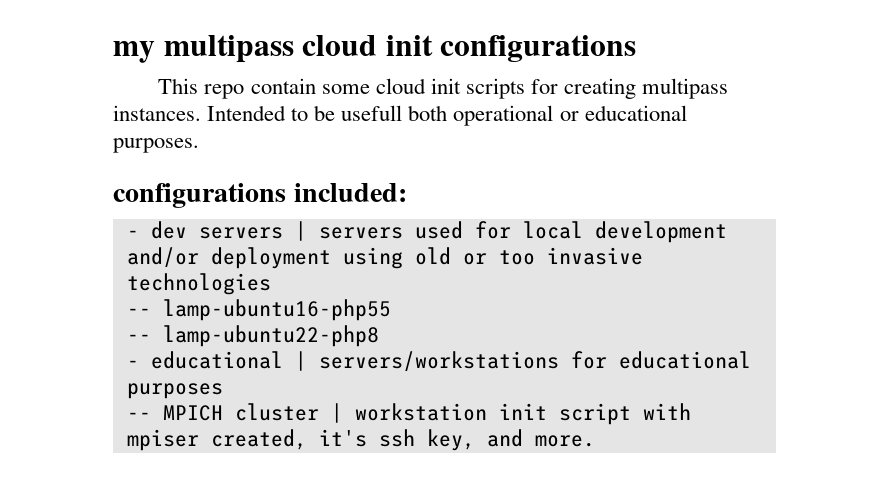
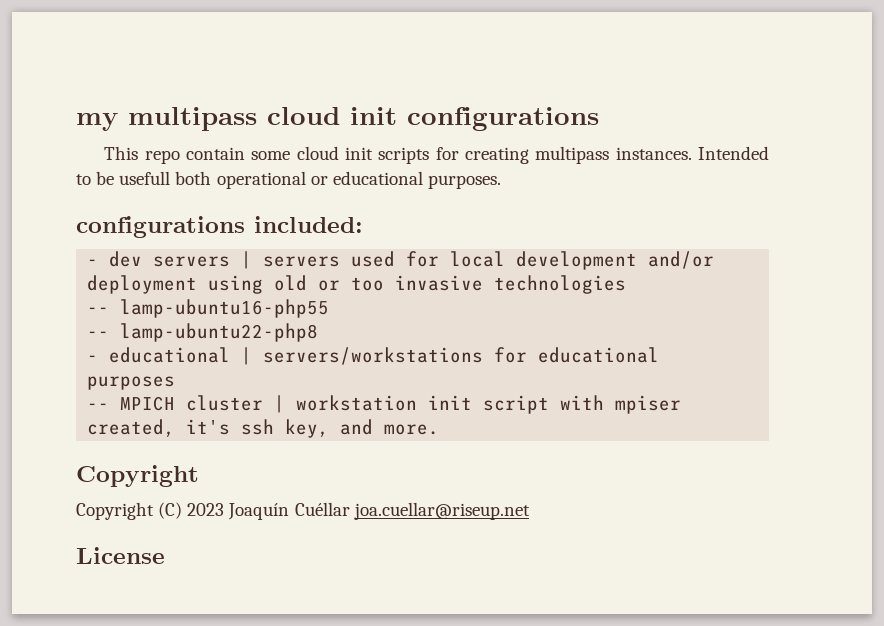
  -- MPICH cluster | workstation init script with mpiser created, it's ssh key, and more.
+ Copyright
+ Copyright (C) 2023 Joaquín Cuéllar joa.cuellar@riseup.net
+ License

